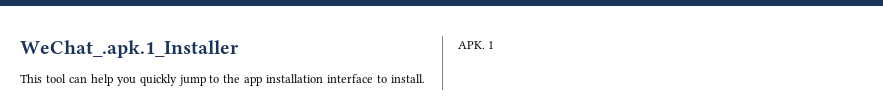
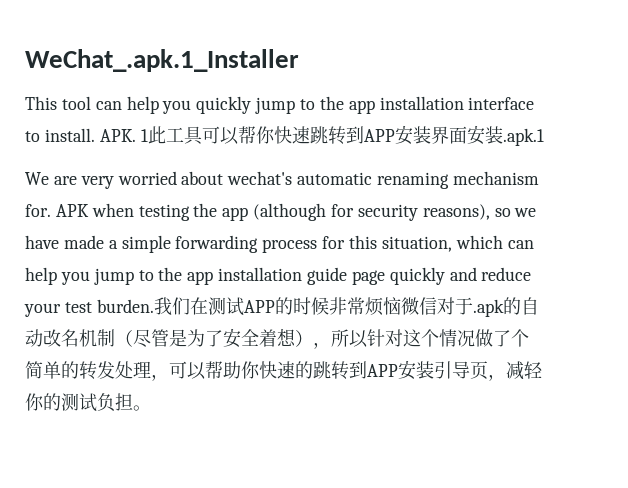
- APK. 1
+ APK. 1此工具可以帮你快速跳转到APP安装界面安装.apk.1
+ We are very worried about wechat's automatic renaming mechanism for. APK when testing the app (although for security reasons), so we have made a simple forwarding process for this situation, which can help you jump to the app installation guide page quickly and reduce your test burden.我们在测试APP的时候非常烦恼微信对于.apk的自动改名机制（尽管是为了安全着想），所以针对这个情况做了个简单的转发处理，可以帮助你快速的跳转到APP安装引导页，减轻你的测试负担。

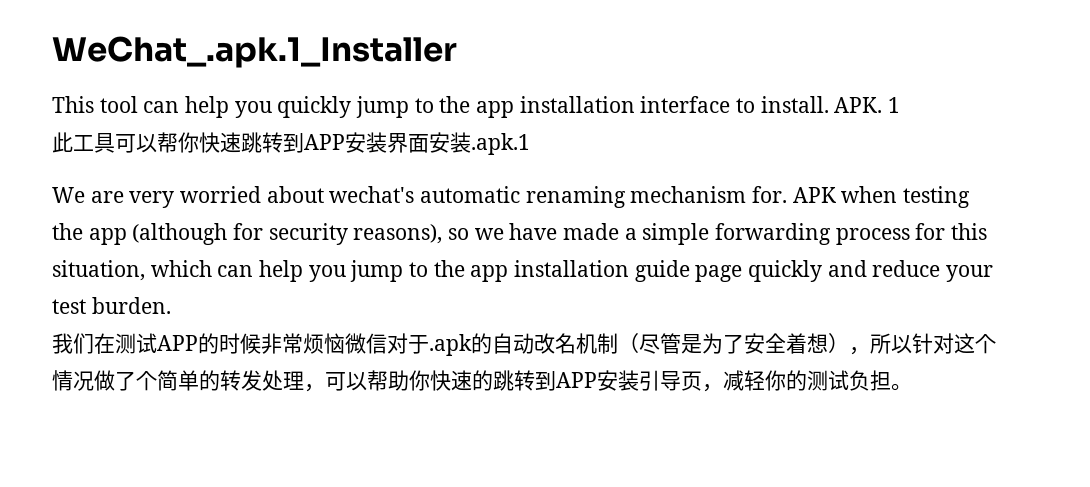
- APK. 1此工具可以帮你快速跳转到APP安装界面安装.apk.1
+ APK. 1
+ 此工具可以帮你快速跳转到APP安装界面安装.apk.1
- APK when testing the app (although for security reasons), so we have made a simple forwarding process for this situation, which can help you jump to the app installation guide page quickly and reduce your test burden.我们在测试APP的时候非常烦恼微信对于.apk的自动改名机制（尽管是为了安全着想），所以针对这个情况做了个简单的转发处理，可以帮助你快速的跳转到APP安装引导页，减轻你的测试负担。
+ APK when testing the app (although for security reasons), so we have made a simple forwarding process for this situation, which can help you jump to the app installation guide page quickly and reduce your test burden.
+ 我们在测试APP的时候非常烦恼微信对于.apk的自动改名机制（尽管是为了安全着想），所以针对这个情况做了个简单的转发处理，可以帮助你快速的跳转到APP安装引导页，减轻你的测试负担。

